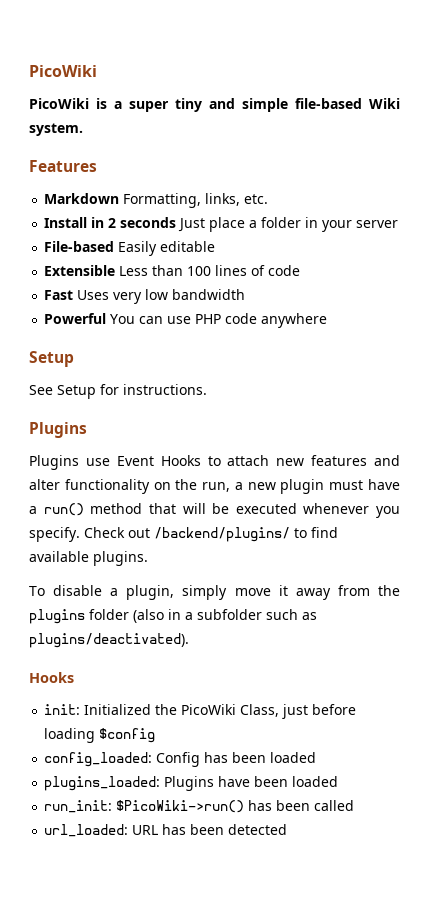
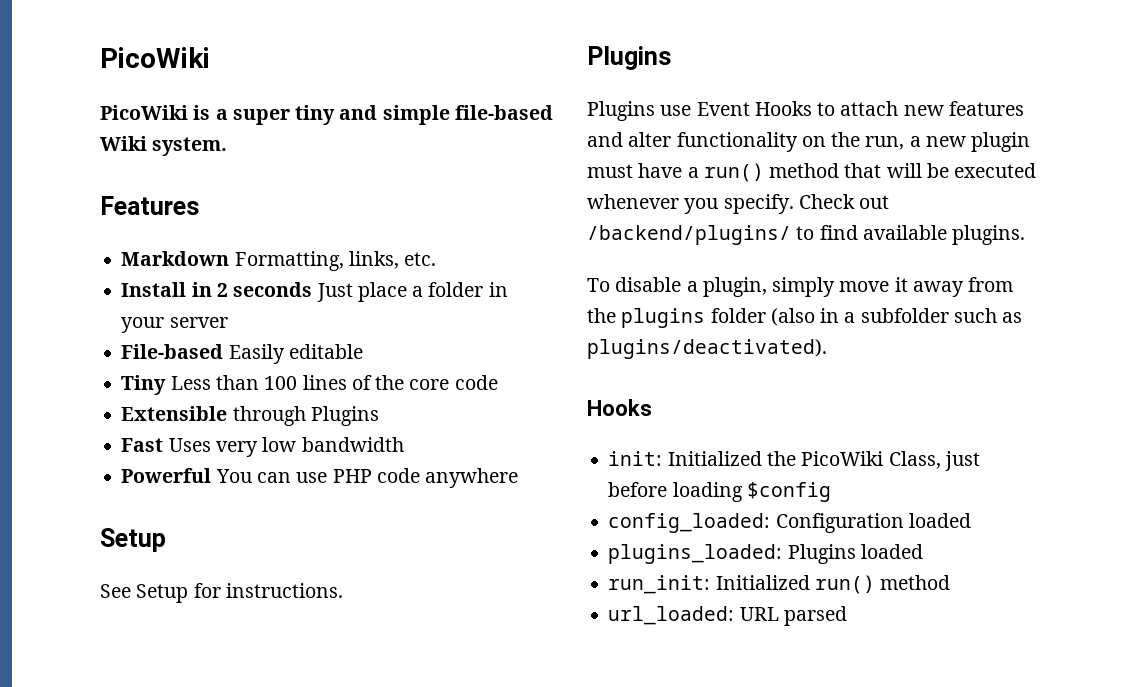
- Extensible Less than 100 lines of code
+ Tiny Less than 100 lines of the core code
+ Extensible through Plugins
- config_loaded: Config has been loaded
+ config_loaded: Configuration loaded
- plugins_loaded: Plugins have been loaded
+ plugins_loaded: Plugins loaded
- run_init: $PicoWiki->run() has been called
+ run_init: Initialized run() method
- url_loaded: URL has been detected
+ url_loaded: URL parsed

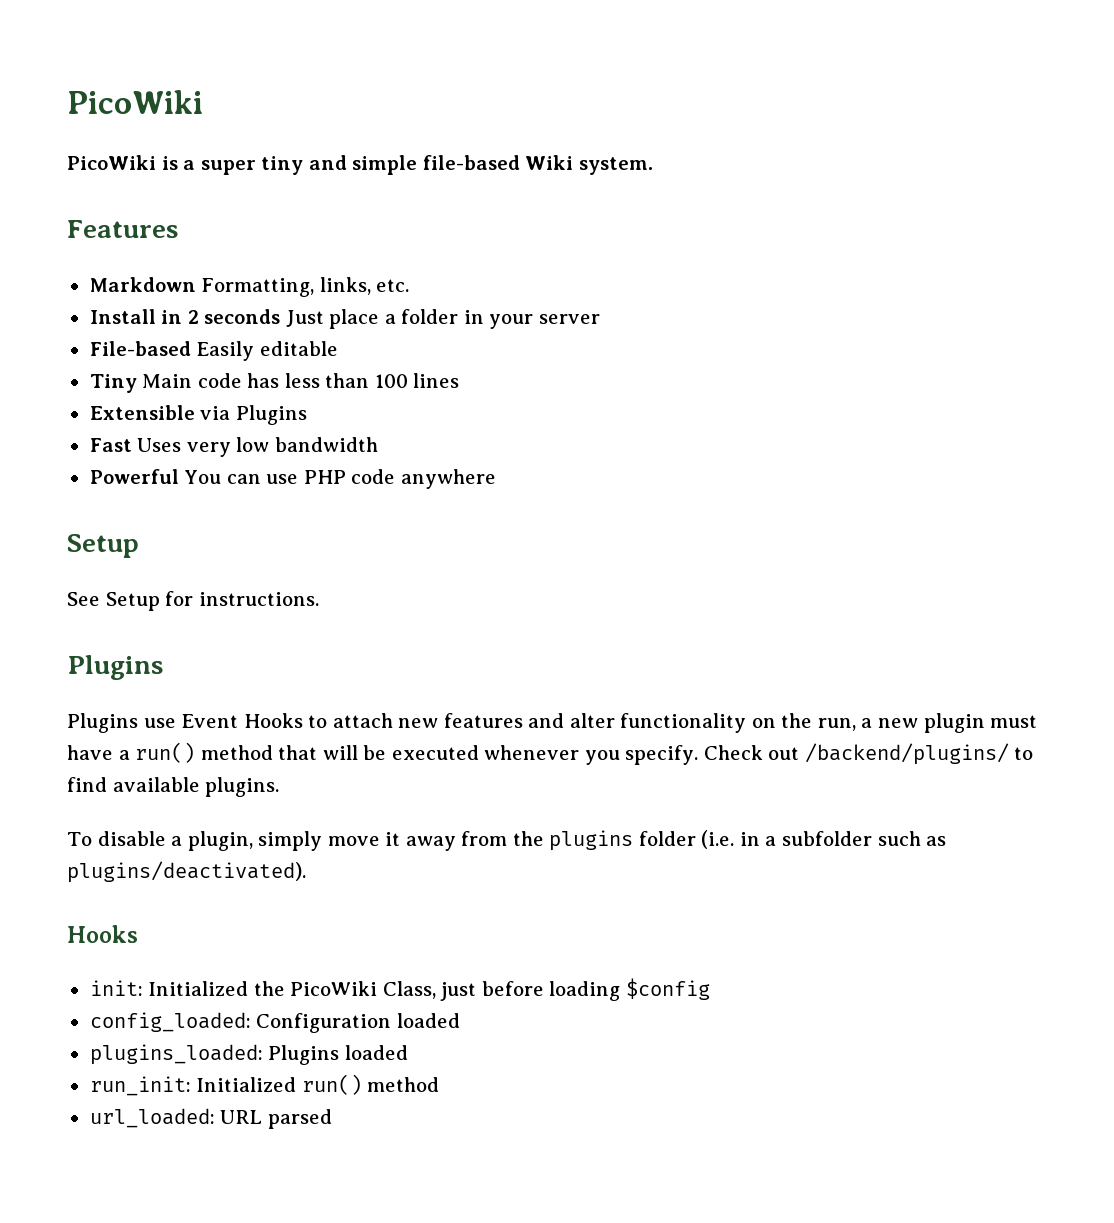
- Tiny Less than 100 lines of the core code
+ Tiny Main code has less than 100 lines
- Extensible through Plugins
+ Extensible via Plugins
- To disable a plugin, simply move it away from the plugins folder (also in a subfolder such as plugins/deactivated).
+ To disable a plugin, simply move it away from the plugins folder (i.e. in a subfolder such as plugins/deactivated).

